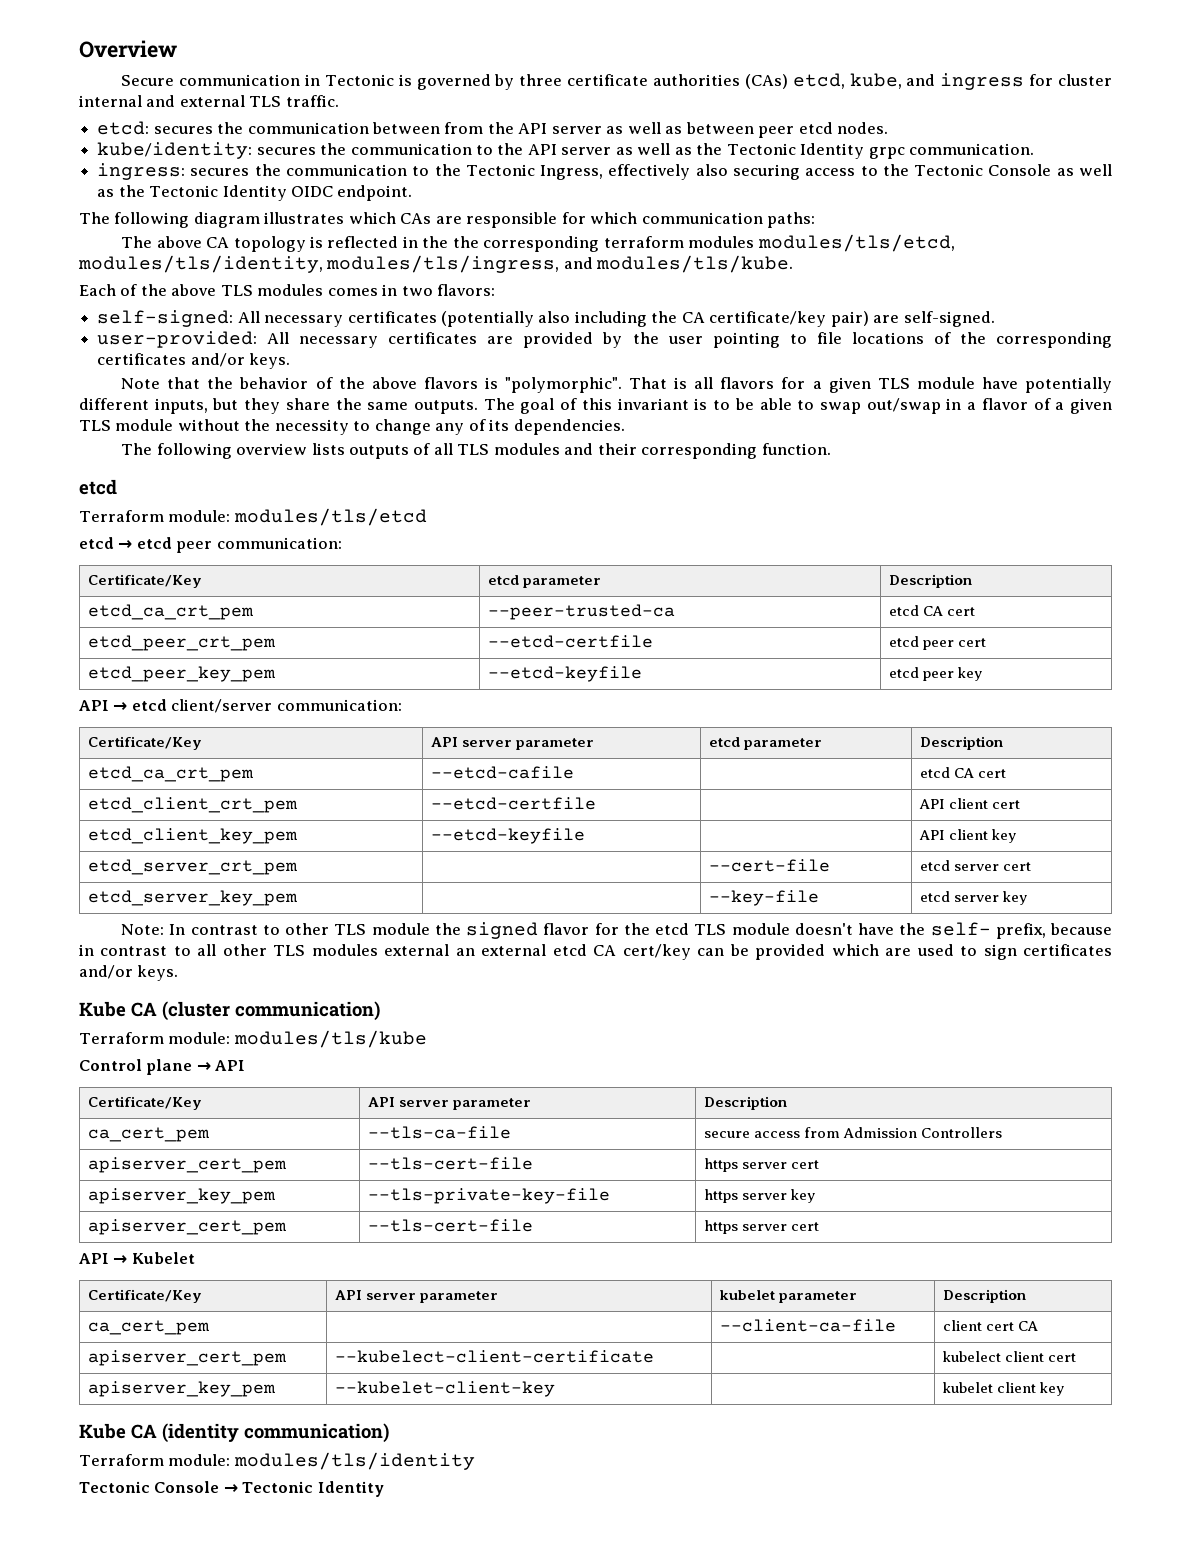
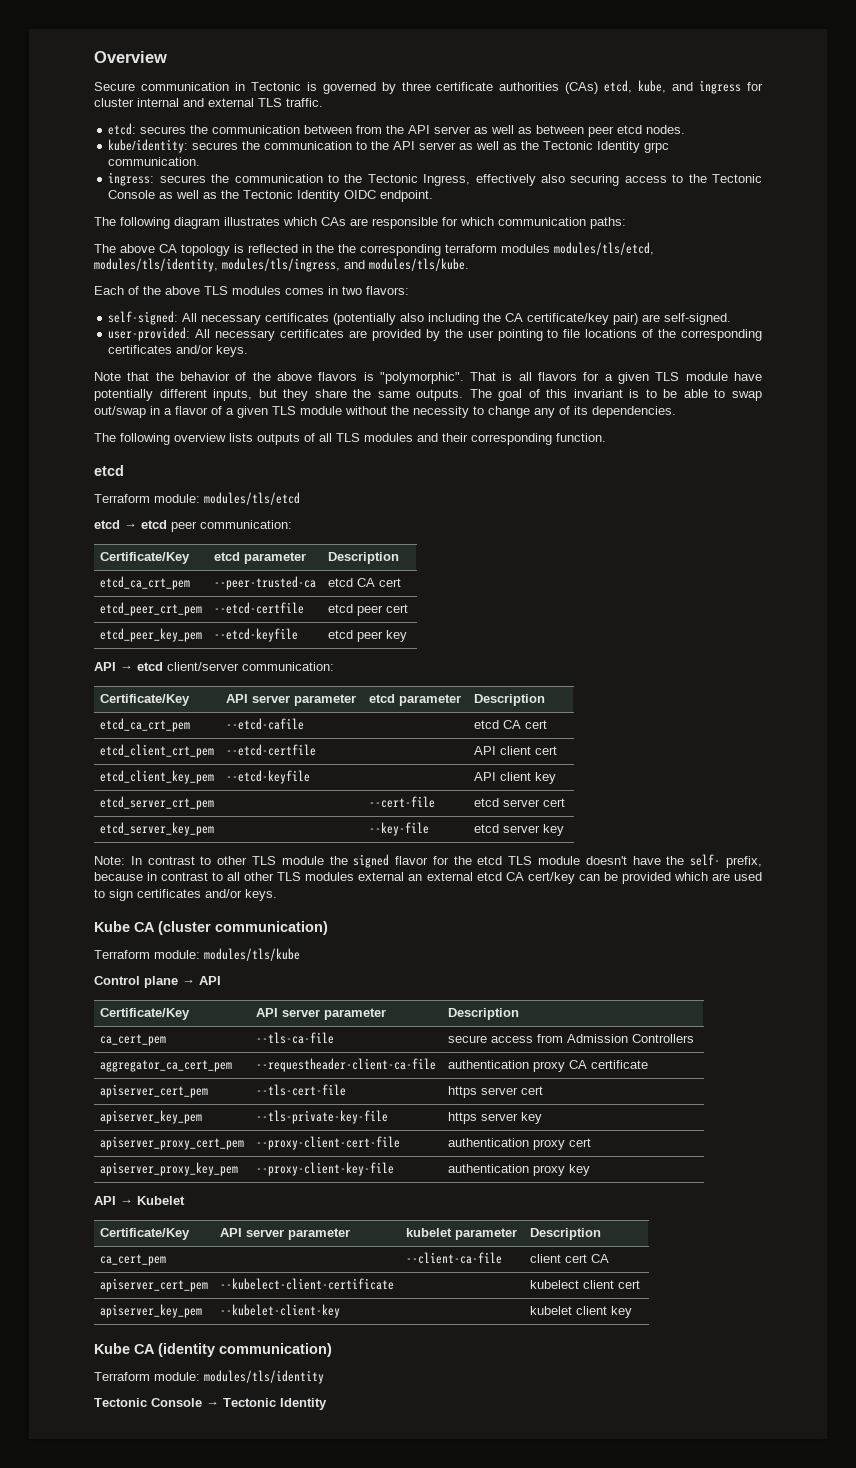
+ aggregator_ca_cert_pem | --requestheader-client-ca-file | authentication proxy CA certificate
  apiserver_key_pem | --tls-private-key-file | https server key
- apiserver_cert_pem | --tls-cert-file | https server cert
+ apiserver_proxy_cert_pem | --proxy-client-cert-file | authentication proxy cert
+ apiserver_proxy_key_pem | --proxy-client-key-file | authentication proxy key

